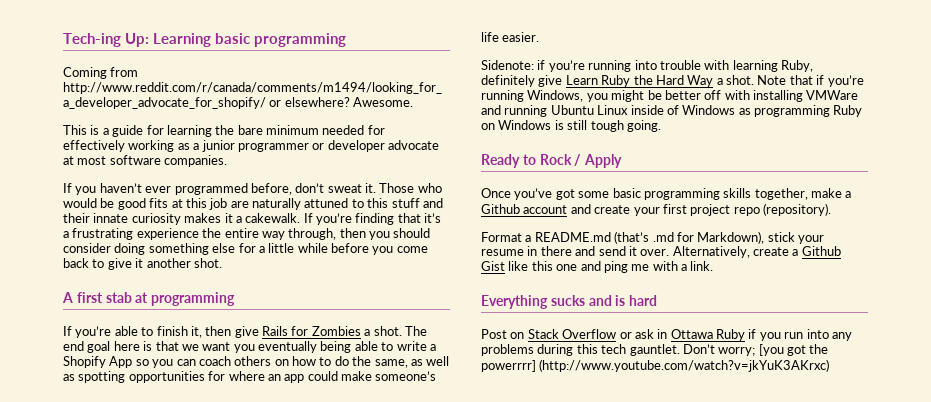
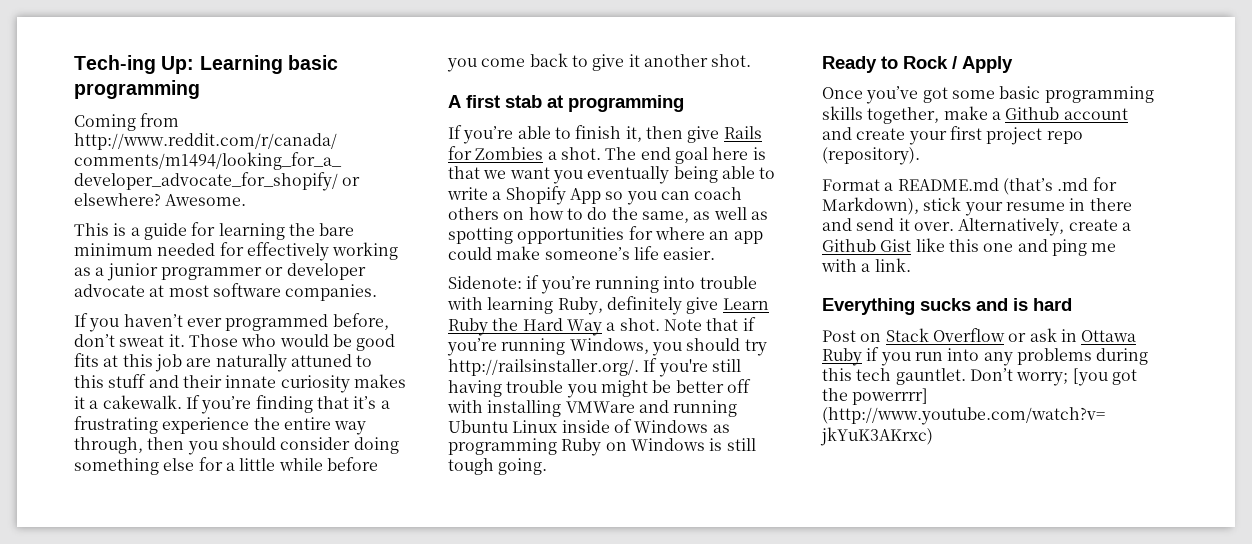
- Note that if you’re running Windows, you might be better off with installing VMWare and running Ubuntu Linux inside of Windows as programming Ruby on Windows is still tough going.
+ Note that if you’re running Windows, you should try http://railsinstaller.org/. If you're still having trouble you might be better off with installing VMWare and running Ubuntu Linux inside of Windows as programming Ruby on Windows is still tough going.

